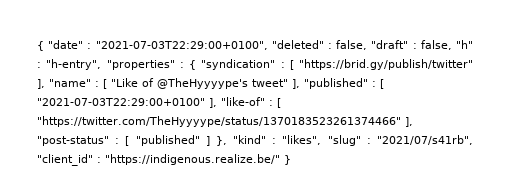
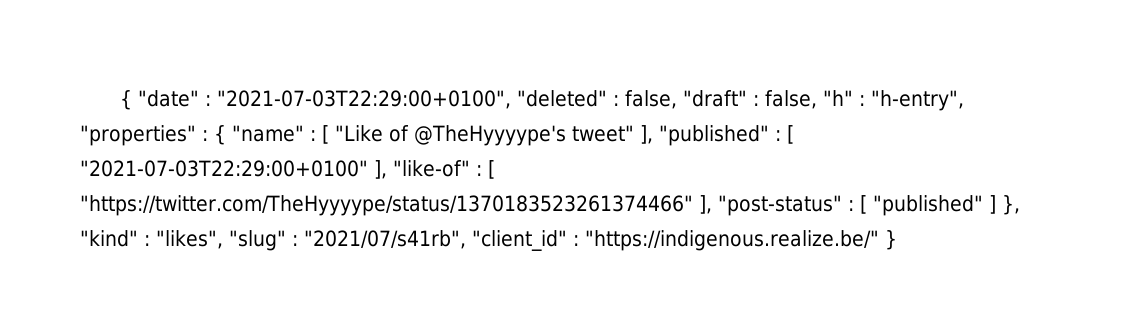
- { "date" : "2021-07-03T22:29:00+0100", "deleted" : false, "draft" : false, "h" : "h-entry", "properties" : { "syndication" : [ "https://brid.gy/publish/twitter" ], "name" : [ "Like of @TheHyyyype's tweet" ], "published" : [ "2021-07-03T22:29:00+0100" ], "like-of" : [ "https://twitter.com/TheHyyyype/status/1370183523261374466" ], "post-status" : [ "published" ] }, "kind" : "likes", "slug" : "2021/07/s41rb", "client_id" : "https://indigenous.realize.be/" }
+ { "date" : "2021-07-03T22:29:00+0100", "deleted" : false, "draft" : false, "h" : "h-entry", "properties" : { "name" : [ "Like of @TheHyyyype's tweet" ], "published" : [ "2021-07-03T22:29:00+0100" ], "like-of" : [ "https://twitter.com/TheHyyyype/status/1370183523261374466" ], "post-status" : [ "published" ] }, "kind" : "likes", "slug" : "2021/07/s41rb", "client_id" : "https://indigenous.realize.be/" }

